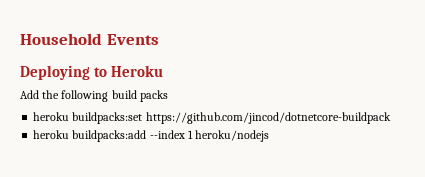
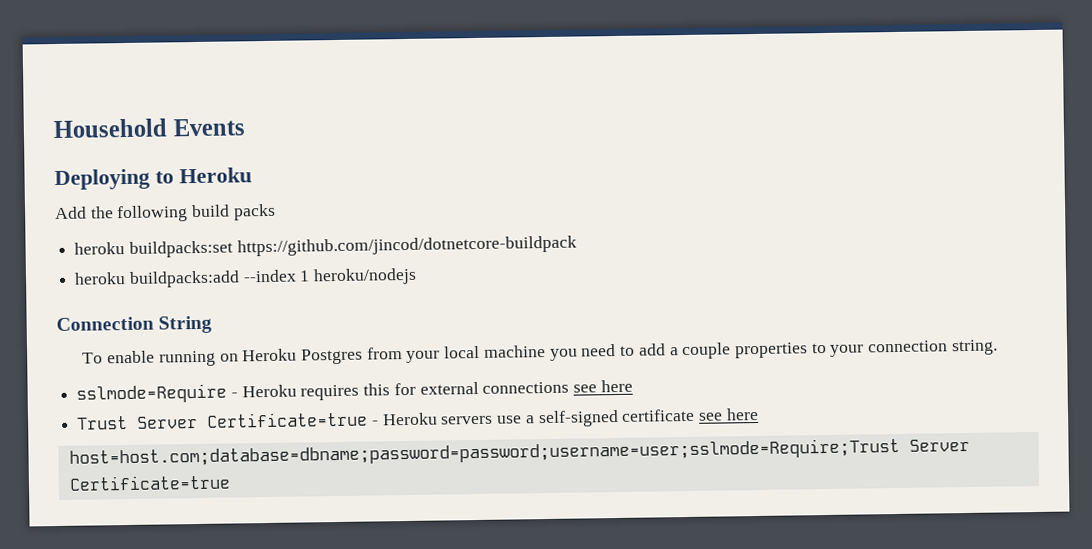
+ Connection String
+ To enable running on Heroku Postgres from your local machine you need to add a couple properties to your connection string.
+ sslmode=Require - Heroku requires this for external connections see here
+ Trust Server Certificate=true - Heroku servers use a self-signed certificate see here
+ host=host.com;database=dbname;password=password;username=user;sslmode=Require;Trust Server Certificate=true

